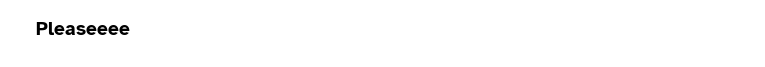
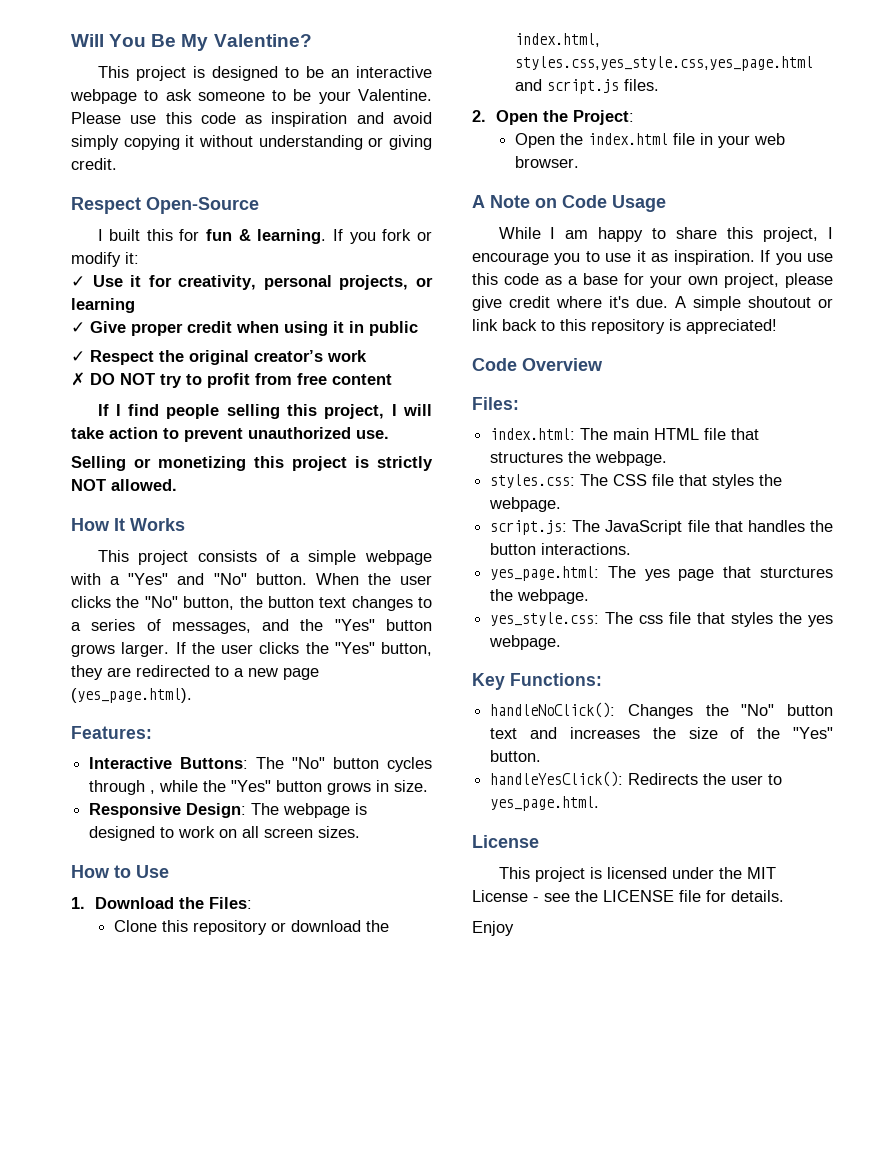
- Pleaseeee
+ Will You Be My Valentine?
+ This project is designed to be an interactive webpage to ask someone to be your Valentine. Please use this code as inspiration and avoid simply copying it without understanding or giving credit.
+ Respect Open-Source
+ I built this for fun & learning. If you fork or modify it:
+ ✓ Use it for creativity, personal projects, or learning
+ ✓ Give proper credit when using it in public
+ ✓ Respect the original creator’s work
+ ✗ DO NOT try to profit from free content
+ If I find people selling this project, I will take action to prevent unauthorized use.
+ Selling or monetizing this project is strictly NOT allowed.
+ How It Works
+ This project consists of a simple webpage with a "Yes" and "No" button. When the user clicks the "No" button, the button text changes to a series of messages, and the "Yes" button grows larger. If the user clicks the "Yes" button, they are redirected to a new page (yes_page.html).
+ Features:
+ Interactive Buttons: The "No" button cycles through , while the "Yes" button grows in size.
+ Responsive Design: The webpage is designed to work on all screen sizes.
+ How to Use
+ 1. Download the Files:
+ Clone this repository or download the index.html, styles.css,yes_style.css,yes_page.html and script.js files.
+ 2. Open the Project:
+ Open the index.html file in your web browser.
+ A Note on Code Usage
+ While I am happy to share this project, I encourage you to use it as inspiration. If you use this code as a base for your own project, please give credit where it's due. A simple shoutout or link back to this repository is appreciated!
+ Code Overview
+ Files:
+ index.html: The main HTML file that structures the webpage.
+ styles.css: The CSS file that styles the webpage.
+ script.js: The JavaScript file that handles the button interactions.
+ yes_page.html: The yes page that sturctures the webpage.
+ yes_style.css: The css file that styles the yes webpage.
+ Key Functions:
+ handleNoClick(): Changes the "No" button text and increases the size of the "Yes" button.
+ handleYesClick(): Redirects the user to yes_page.html.
+ License
+ This project is licensed under the MIT License - see the LICENSE file for details.
+ Enjoy

